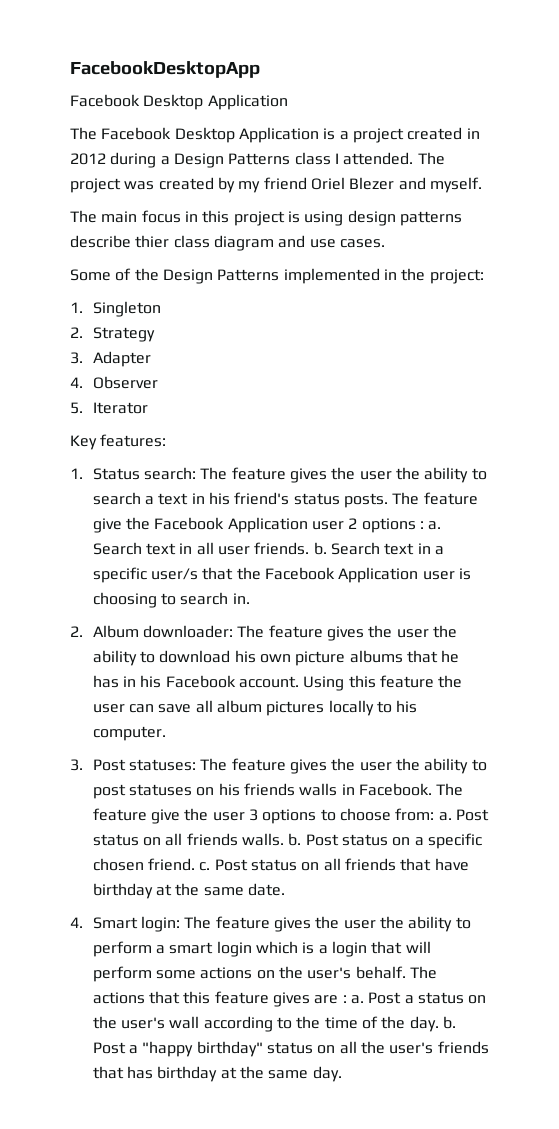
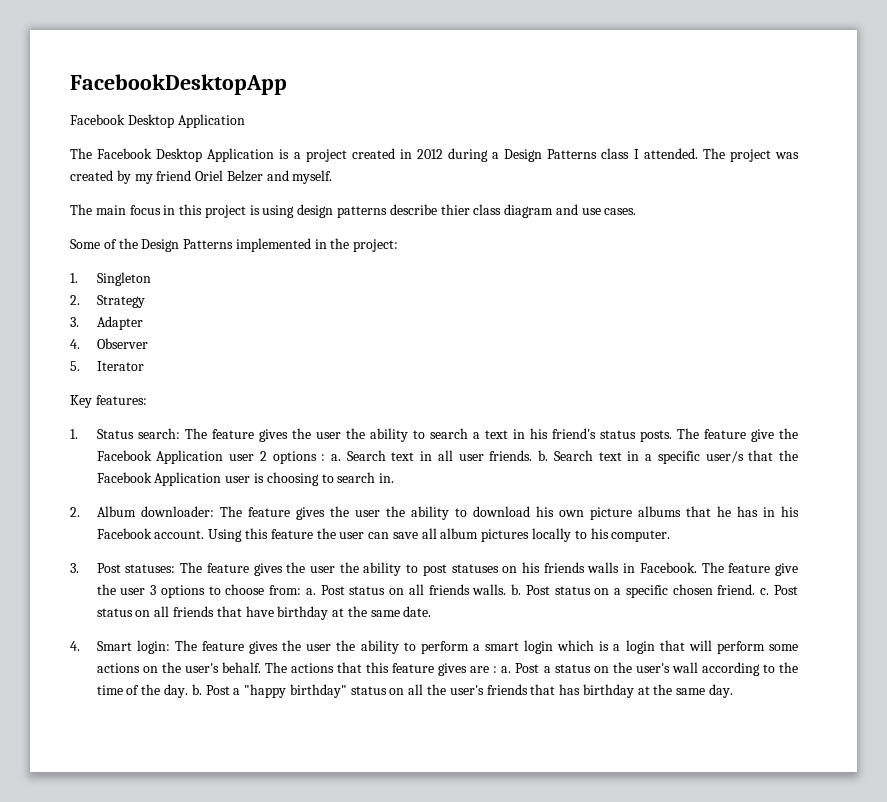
- The project was created by my friend Oriel Blezer and myself.
+ The project was created by my friend Oriel Belzer and myself.

